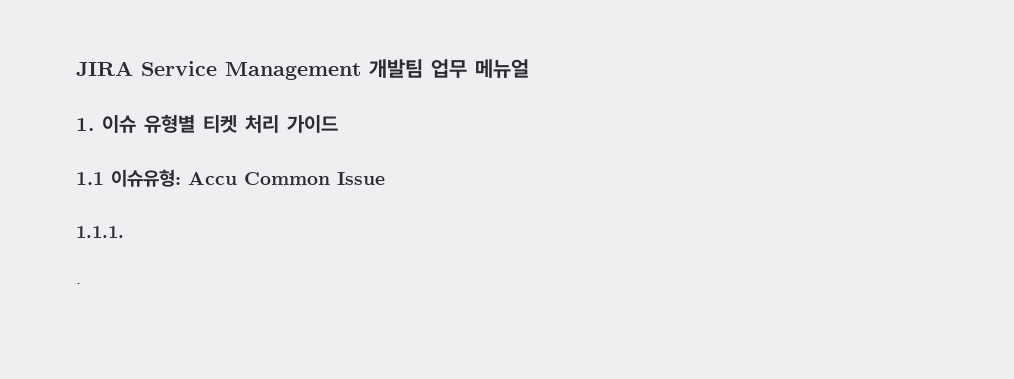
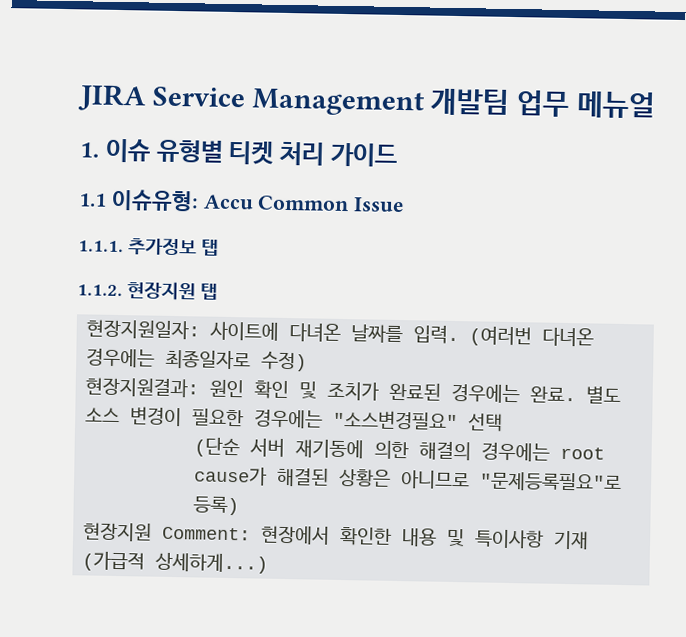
- 1.1.1.
- .
+ 1.1.1. 추가정보 탭
+ 1.1.2. 현장지원 탭
+ 현장지원일자: 사이트에 다녀온 날짜를 입력. (여러번 다녀온 경우에는 최종일자로 수정)
+ 현장지원결과: 원인 확인 및 조치가 완료된 경우에는 완료. 별도 소스 변경이 필요한 경우에는 "소스변경필요" 선택
+ (단순 서버 재기동에 의한 해결의 경우에는 root cause가 해결된 상황은 아니므로 "문제등록필요"로 등록)
+ 현장지원 Comment: 현장에서 확인한 내용 및 특이사항 기재 (가급적 상세하게...)

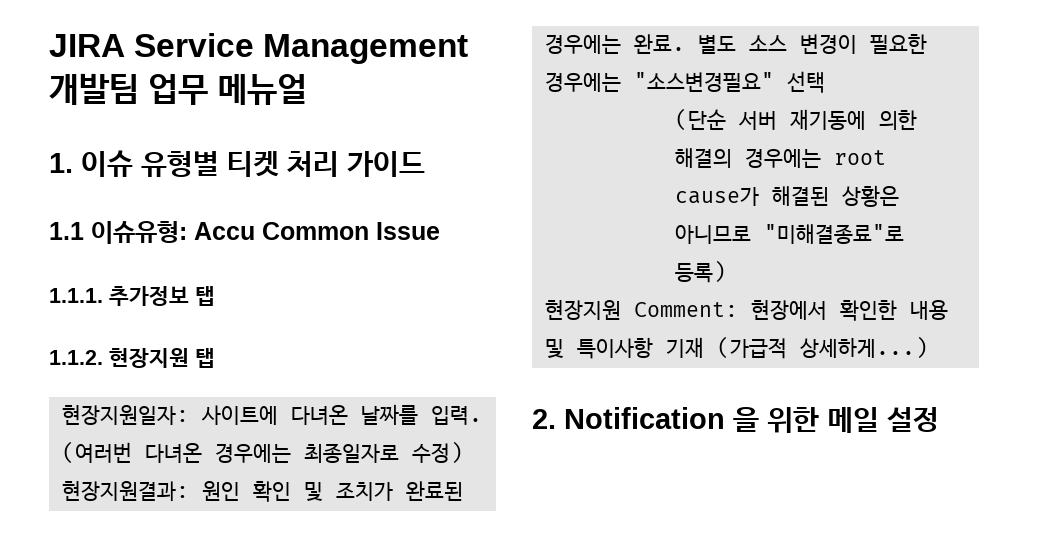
- (단순 서버 재기동에 의한 해결의 경우에는 root cause가 해결된 상황은 아니므로 "문제등록필요"로 등록)
+ (단순 서버 재기동에 의한 해결의 경우에는 root cause가 해결된 상황은 아니므로 "미해결종료"로 등록)
+ 2. Notification 을 위한 메일 설정

